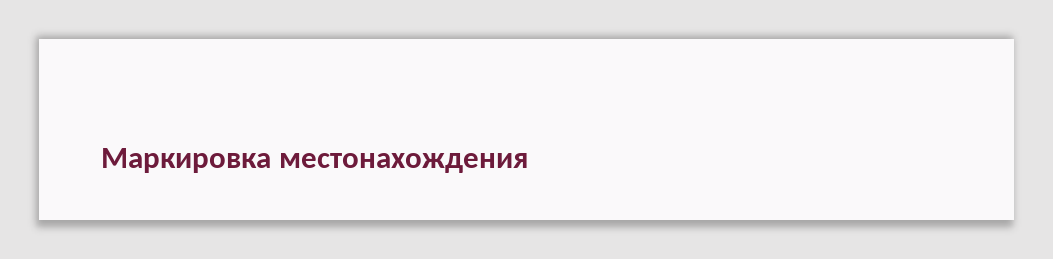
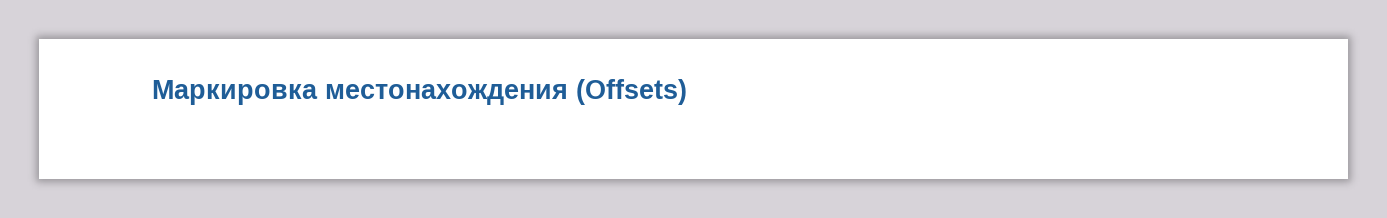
- Маркировка местонахождения
+ Маркировка местонахождения (Offsets)

